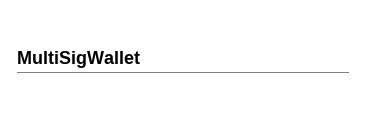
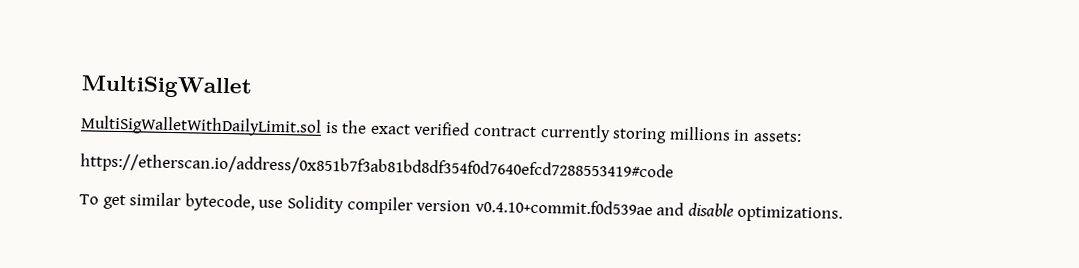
+ MultiSigWalletWithDailyLimit.sol is the exact verified contract currently storing millions in assets:
+ https://etherscan.io/address/0x851b7f3ab81bd8df354f0d7640efcd7288553419#code
+ To get similar bytecode, use Solidity compiler version v0.4.10+commit.f0d539ae and disable optimizations.

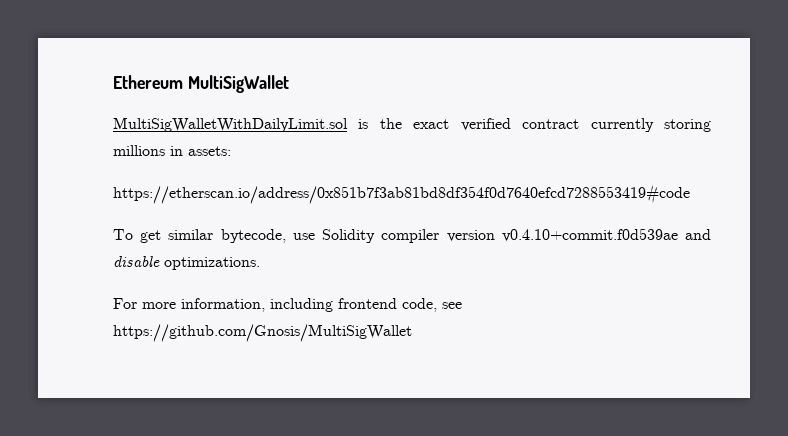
- MultiSigWallet
+ Ethereum MultiSigWallet
+ For more information, including frontend code, see https://github.com/Gnosis/MultiSigWallet

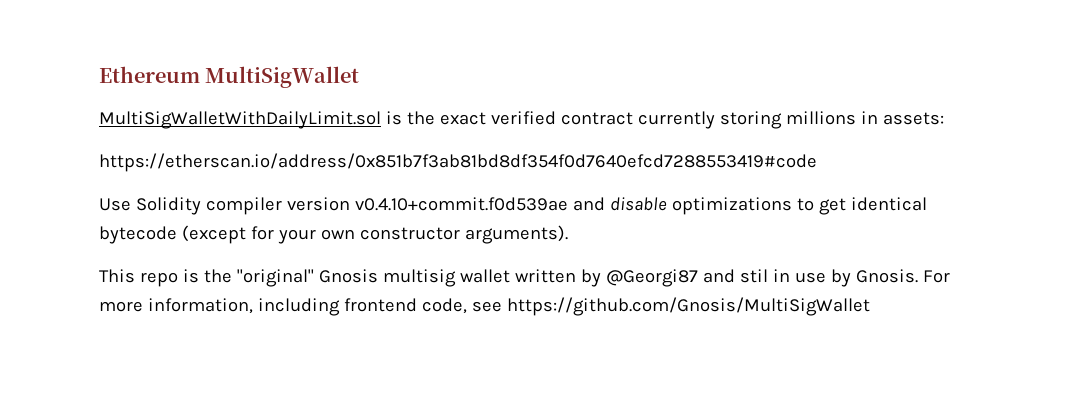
- To get similar bytecode, use Solidity compiler version v0.4.10+commit.f0d539ae and disable optimizations.
- For more information, including frontend code, see https://github.com/Gnosis/MultiSigWallet
+ Use Solidity compiler version v0.4.10+commit.f0d539ae and disable optimizations to get identical bytecode (except for your own constructor arguments).
+ This repo is the "original" Gnosis multisig wallet written by @Georgi87 and stil in use by Gnosis. For more information, including frontend code, see https://github.com/Gnosis/MultiSigWallet

